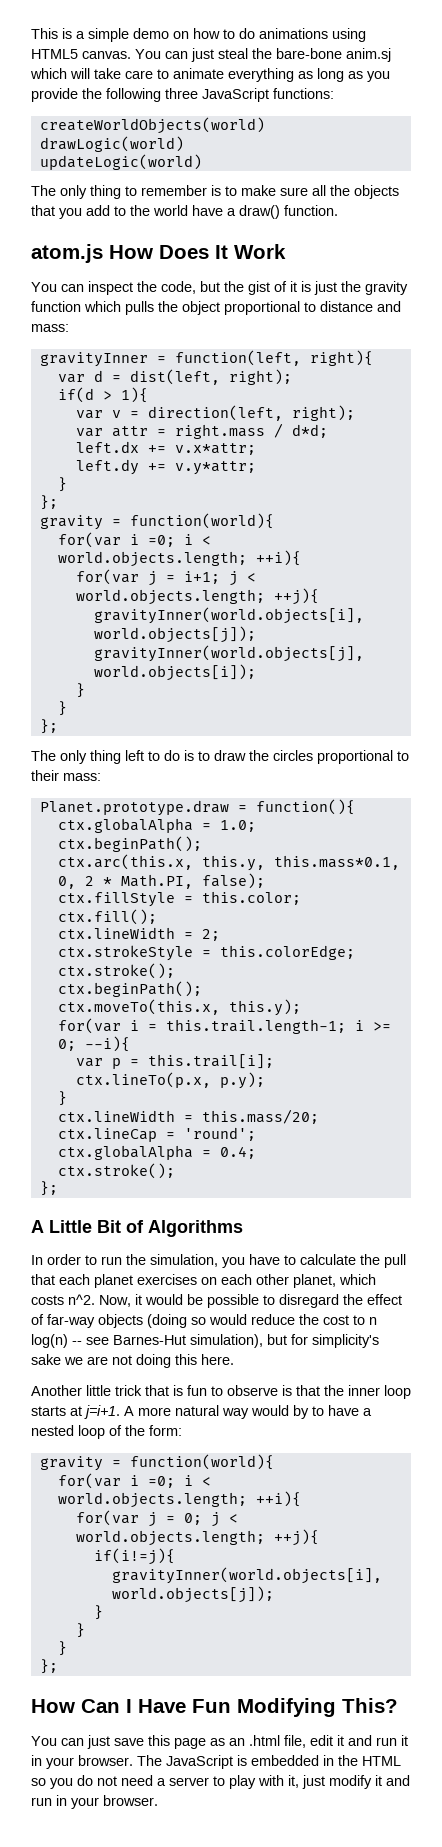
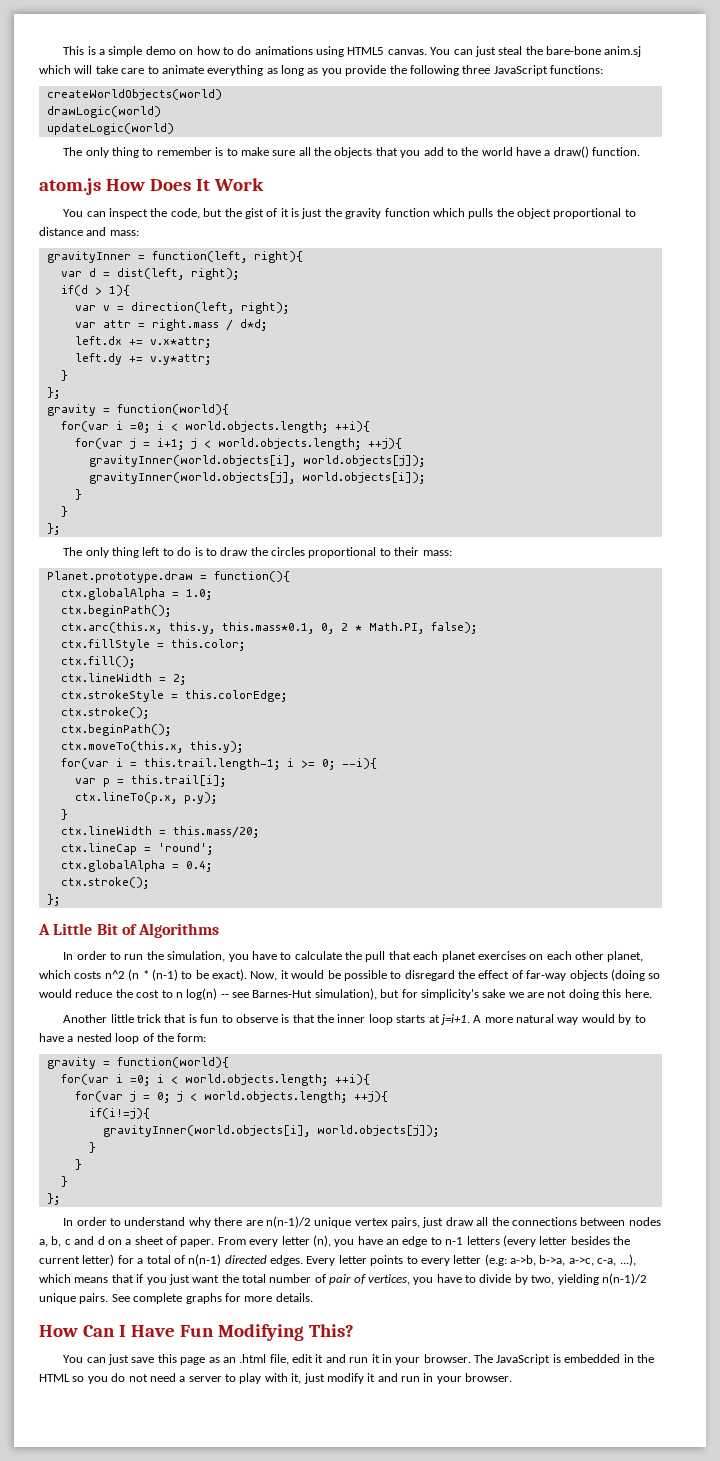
- In order to run the simulation, you have to calculate the pull that each planet exercises on each other planet, which costs n^2.
+ In order to run the simulation, you have to calculate the pull that each planet exercises on each other planet, which costs n^2 (n * (n-1) to be exact).
+ In order to understand why there are n(n-1)/2 unique vertex pairs, just draw all the connections between nodes a, b, c and d on a sheet of paper. From every letter (n), you have an edge to n-1 letters (every letter besides the current letter) for a total of n(n-1) directed edges. Every letter points to every letter (e.g: a->b, b->a, a->c, c-a, ...), which means that if you just want the total number of pair of vertices, you have to divide by two, yielding n(n-1)/2 unique pairs. See complete graphs for more details.

